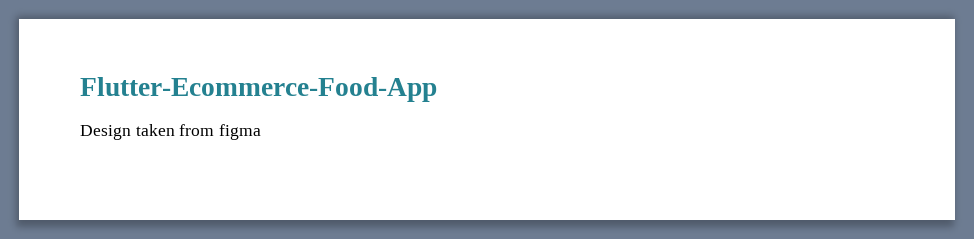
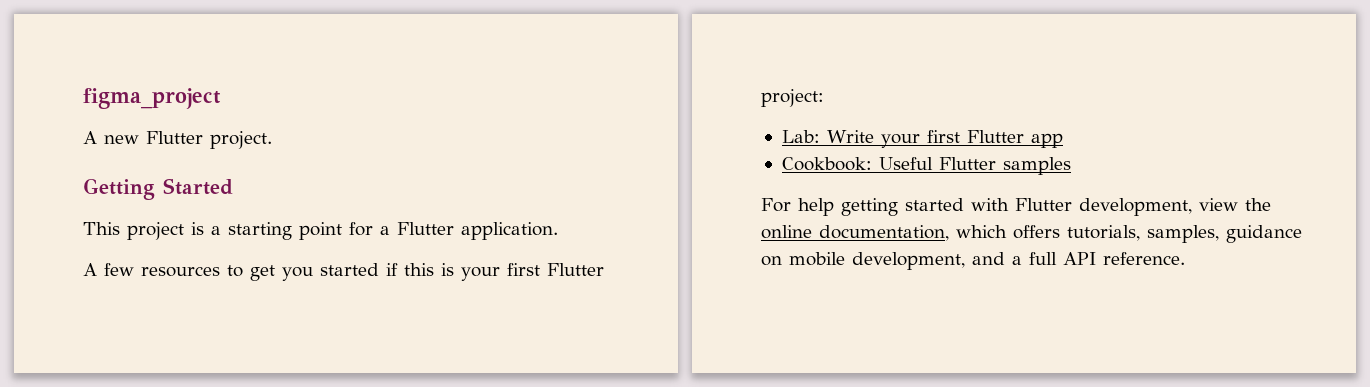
- Flutter-Ecommerce-Food-App
- Design taken from figma
+ figma_project
+ A new Flutter project.
+ Getting Started
+ This project is a starting point for a Flutter application.
+ A few resources to get you started if this is your first Flutter project:
+ Lab: Write your first Flutter app
+ Cookbook: Useful Flutter samples
+ For help getting started with Flutter development, view the online documentation, which offers tutorials, samples, guidance on mobile development, and a full API reference.

